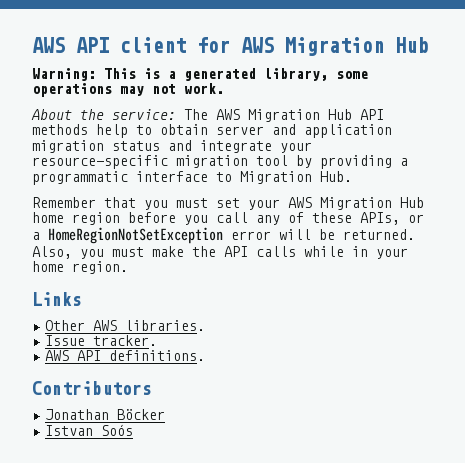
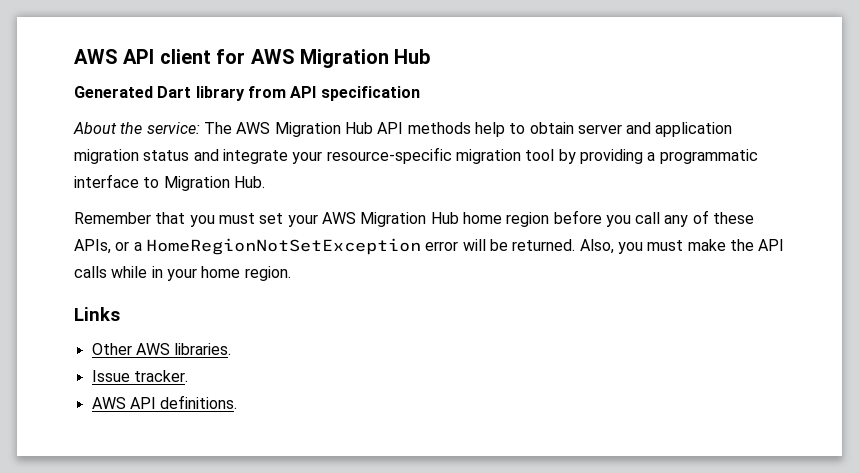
- Warning: This is a generated library, some operations may not work.
+ Generated Dart library from API specification
- Contributors
- Jonathan Böcker
- Istvan Soós

